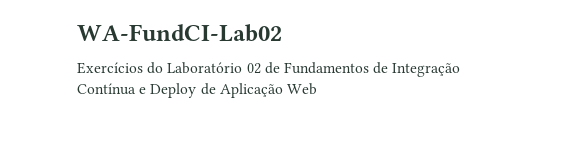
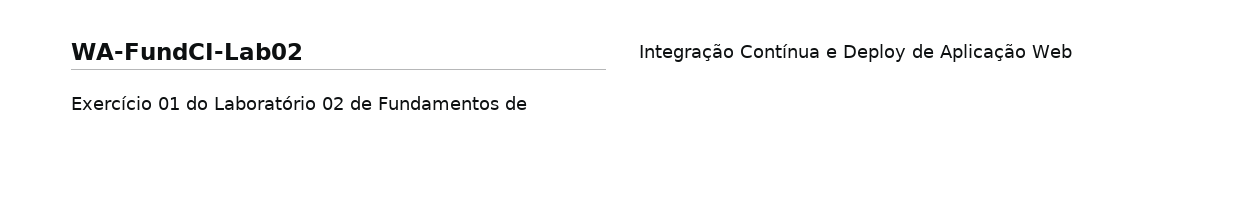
- Exercícios do Laboratório 02 de Fundamentos de Integração Contínua e Deploy de Aplicação Web
+ Exercício 01 do Laboratório 02 de Fundamentos de Integração Contínua e Deploy de Aplicação Web

